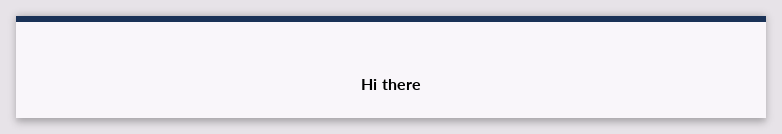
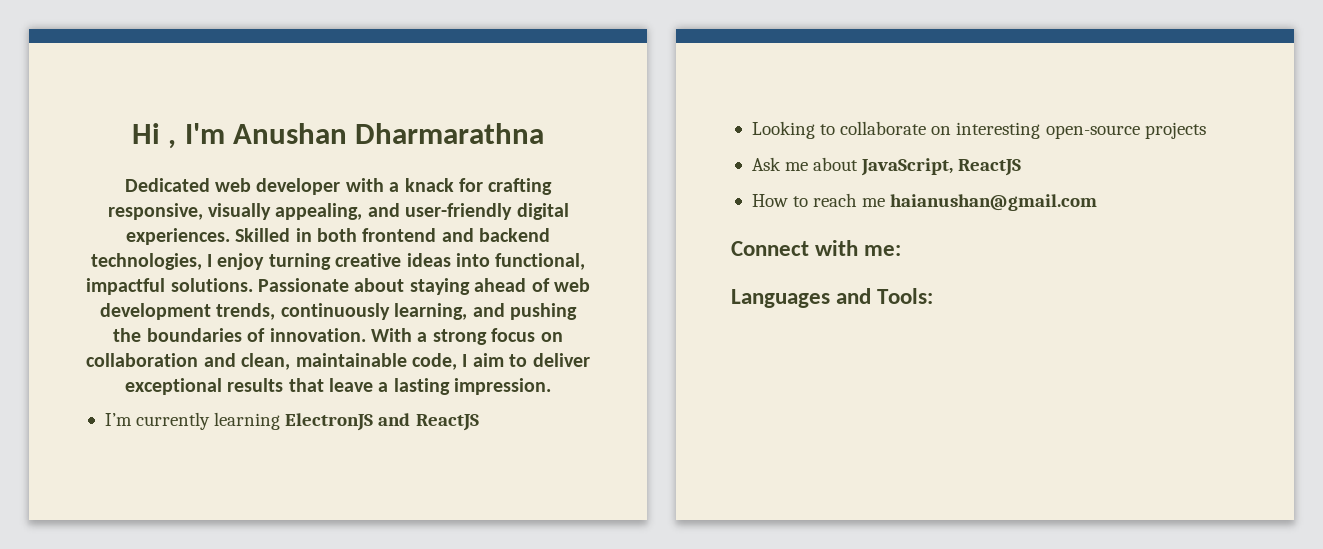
- Hi there
+ Hi , I'm Anushan Dharmarathna
+ Dedicated web developer with a knack for crafting responsive, visually appealing, and user-friendly digital experiences. Skilled in both frontend and backend technologies, I enjoy turning creative ideas into functional, impactful solutions. Passionate about staying ahead of web development trends, continuously learning, and pushing the boundaries of innovation. With a strong focus on collaboration and clean, maintainable code, I aim to deliver exceptional results that leave a lasting impression.
+ I’m currently learning ElectronJS and ReactJS
+ Looking to collaborate on interesting open-source projects
+ Ask me about JavaScript, ReactJS
+ How to reach me haianushan@gmail.com
+ Connect with me:
+ Languages and Tools:

